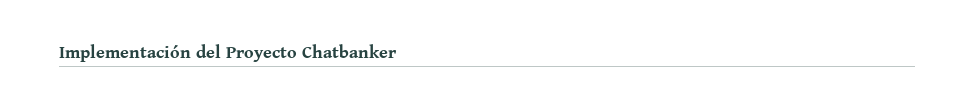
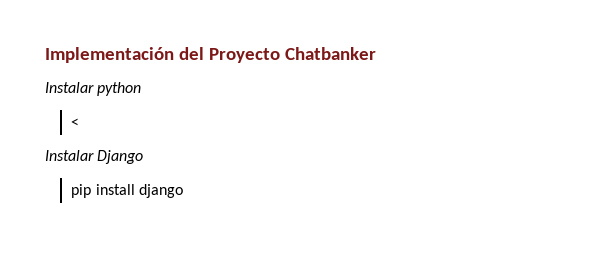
+ Instalar python
+ <
+ Instalar Django
+ pip install django

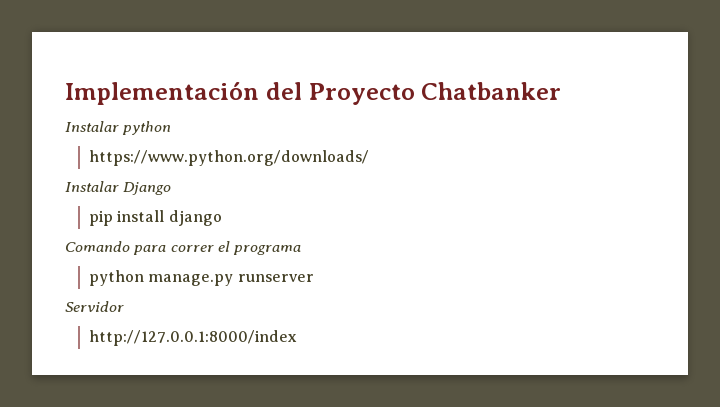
- <
+ https://www.python.org/downloads/
+ Comando para correr el programa
+ python manage.py runserver
+ Servidor
+ http://127.0.0.1:8000/index

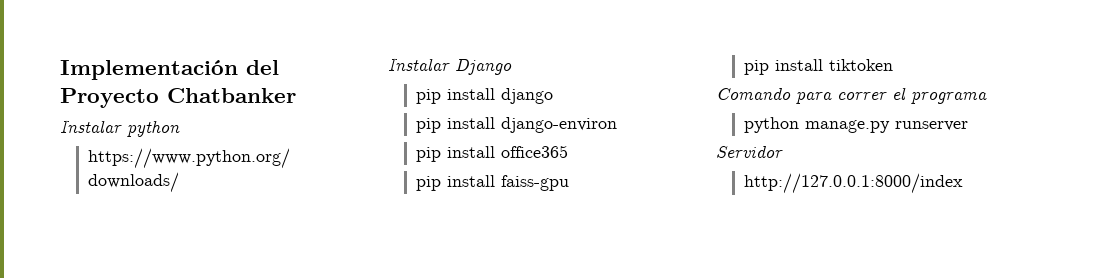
+ pip install django-environ
+ pip install office365
+ pip install faiss-gpu
+ pip install tiktoken

